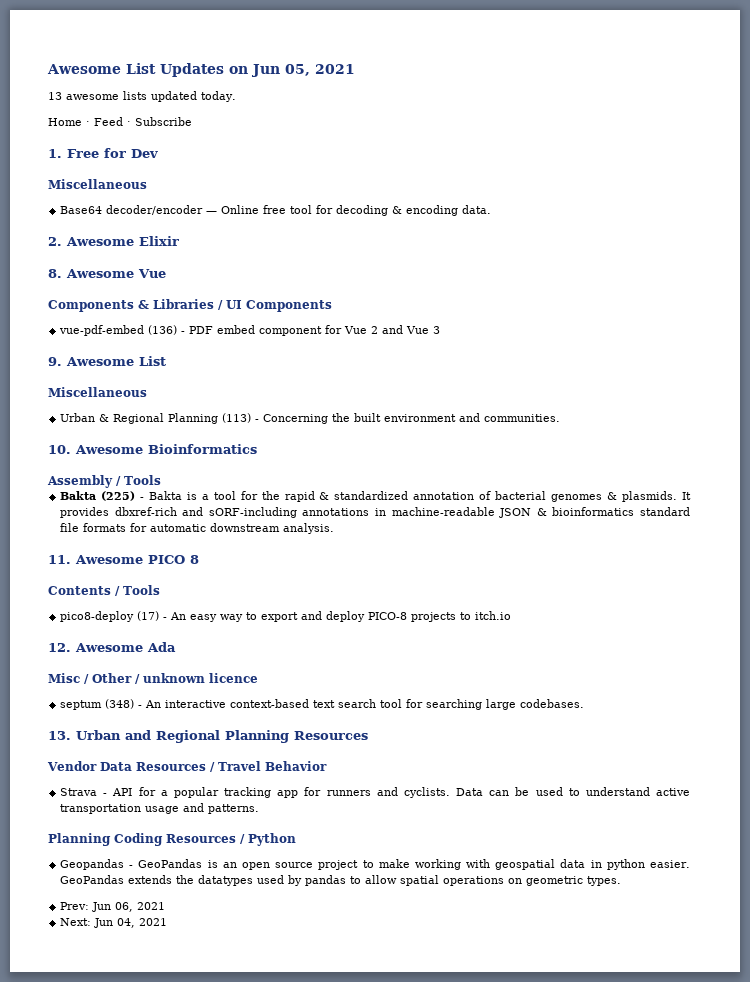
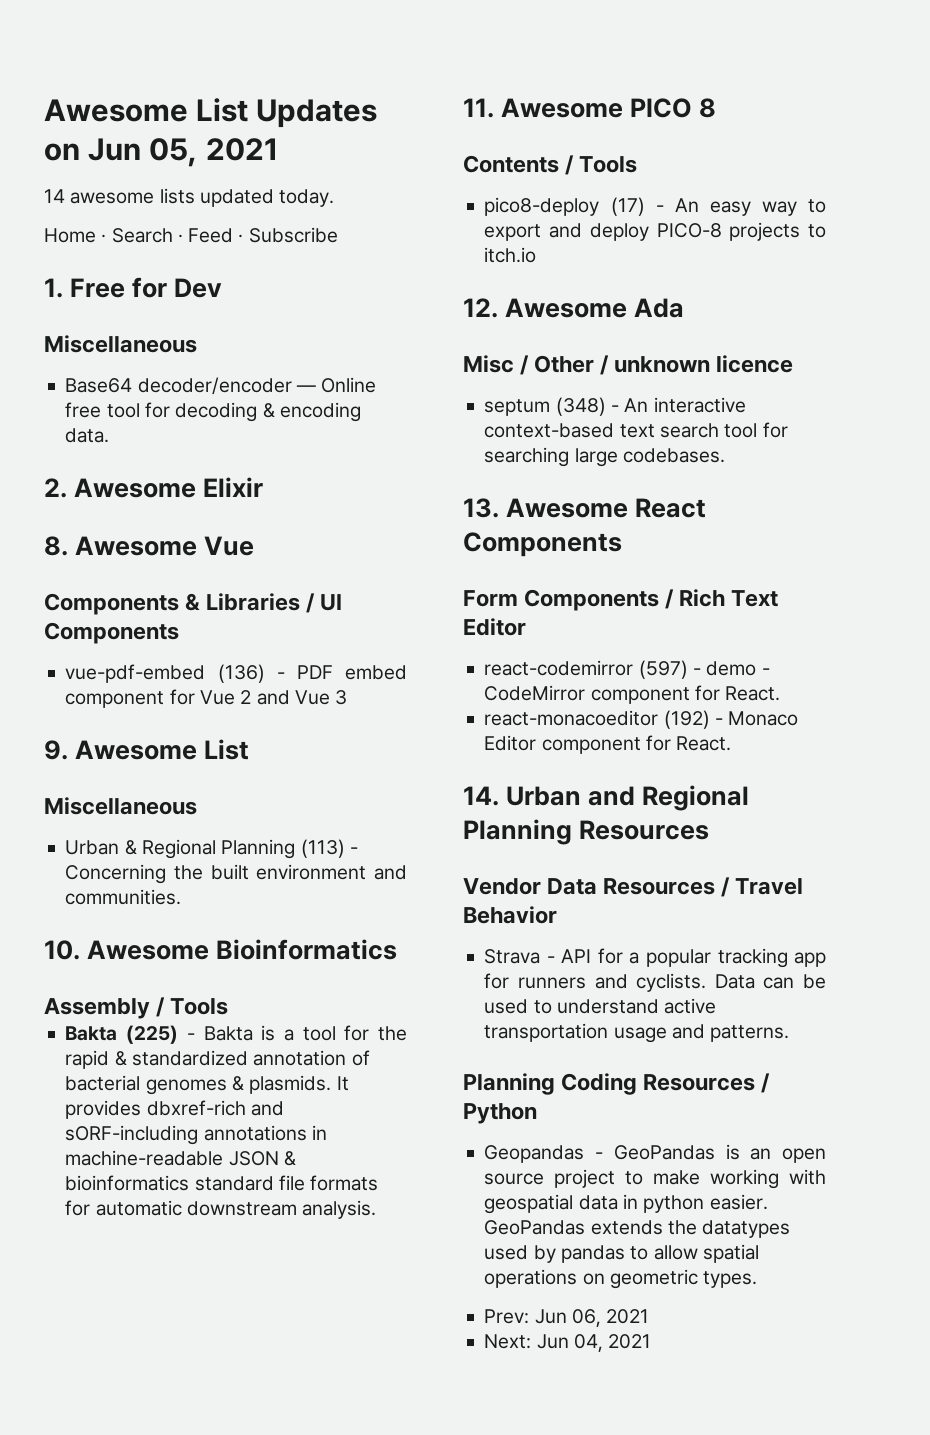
- 13 awesome lists updated today.
+ 14 awesome lists updated today.
- Home · Feed · Subscribe
+ Home · Search · Feed · Subscribe
- 13. Urban and Regional Planning Resources
+ 13. Awesome React Components
+ Form Components / Rich Text Editor
+ react-codemirror (597) - demo - CodeMirror component for React.
+ react-monacoeditor (192) - Monaco Editor component for React.
+ 14. Urban and Regional Planning Resources

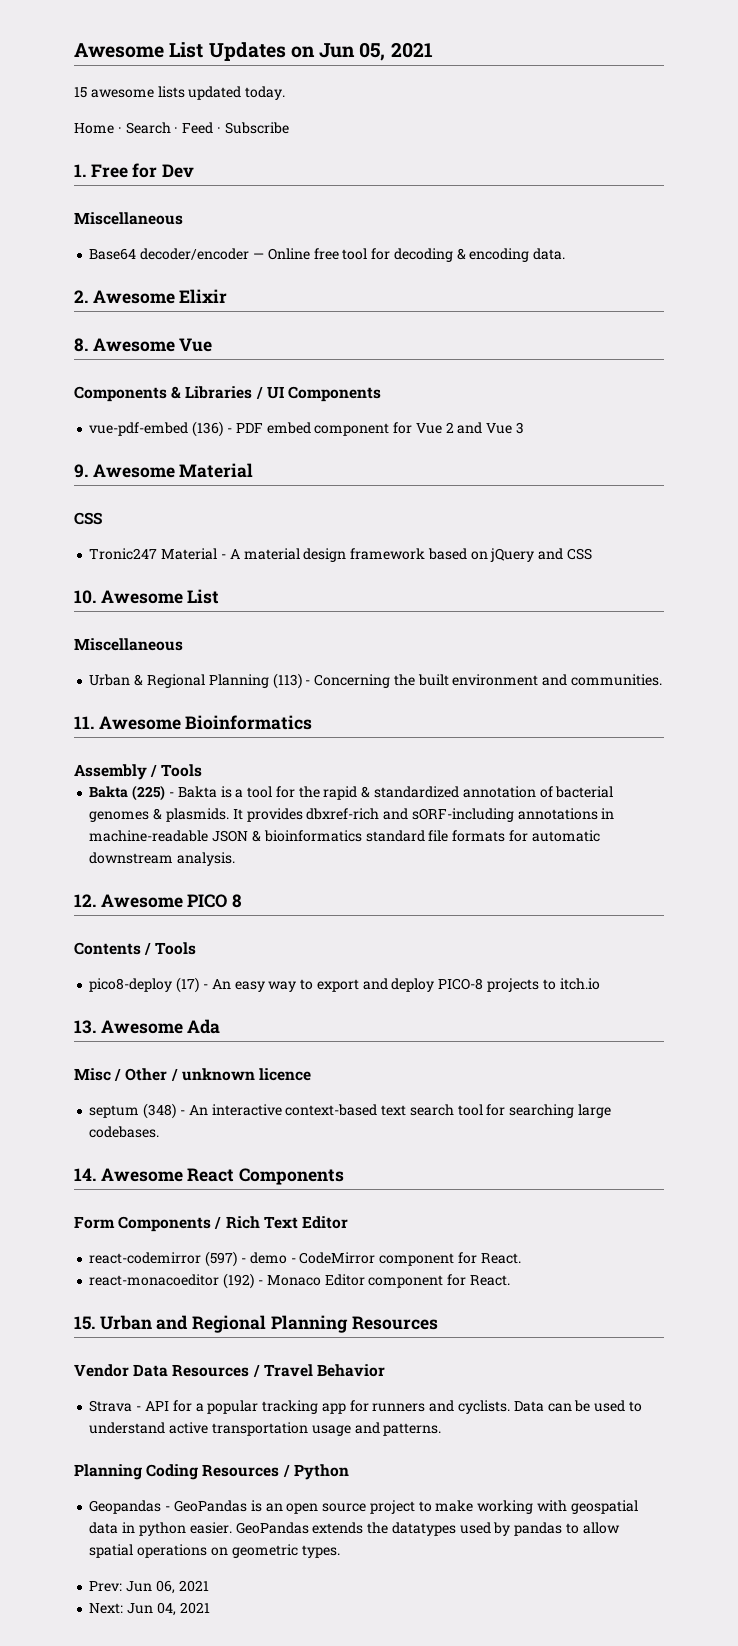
- 14 awesome lists updated today.
+ 15 awesome lists updated today.
- 9. Awesome List
+ 9. Awesome Material
+ CSS
+ Tronic247 Material - A material design framework based on jQuery and CSS
+ 10. Awesome List
- 10. Awesome Bioinformatics
+ 11. Awesome Bioinformatics
- 11. Awesome PICO 8
+ 12. Awesome PICO 8
- 12. Awesome Ada
+ 13. Awesome Ada
- 13. Awesome React Components
+ 14. Awesome React Components
- 14. Urban and Regional Planning Resources
+ 15. Urban and Regional Planning Resources

